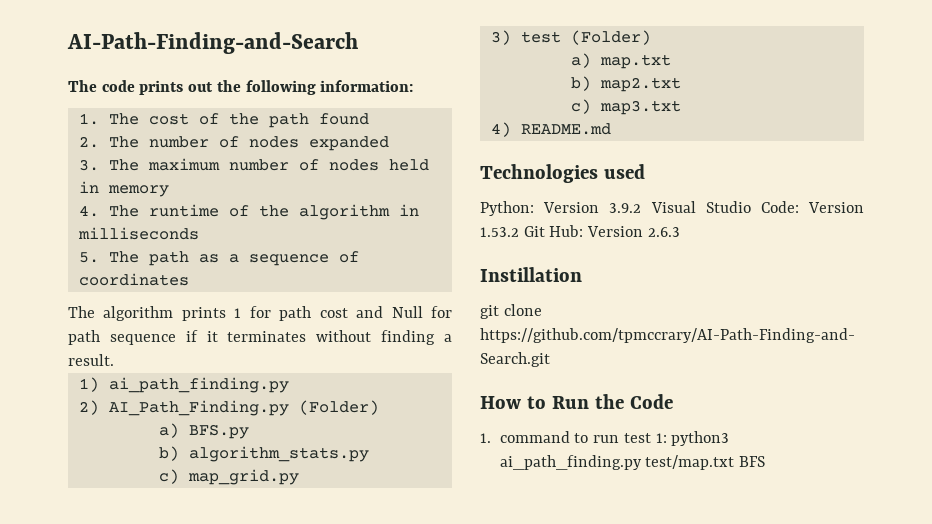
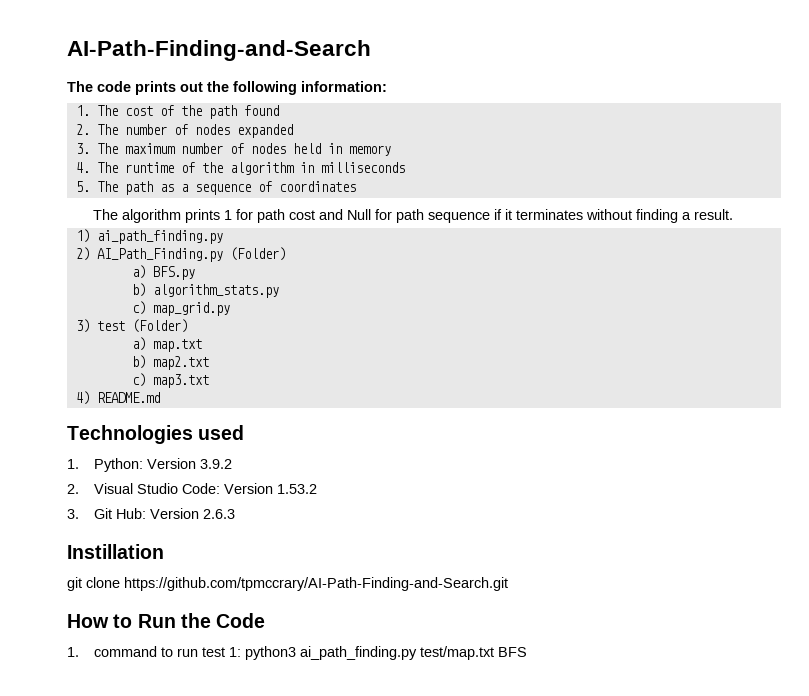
- Python: Version 3.9.2 Visual Studio Code: Version 1.53.2 Git Hub: Version 2.6.3
+ 1. Python: Version 3.9.2
+ 2. Visual Studio Code: Version 1.53.2
+ 3. Git Hub: Version 2.6.3

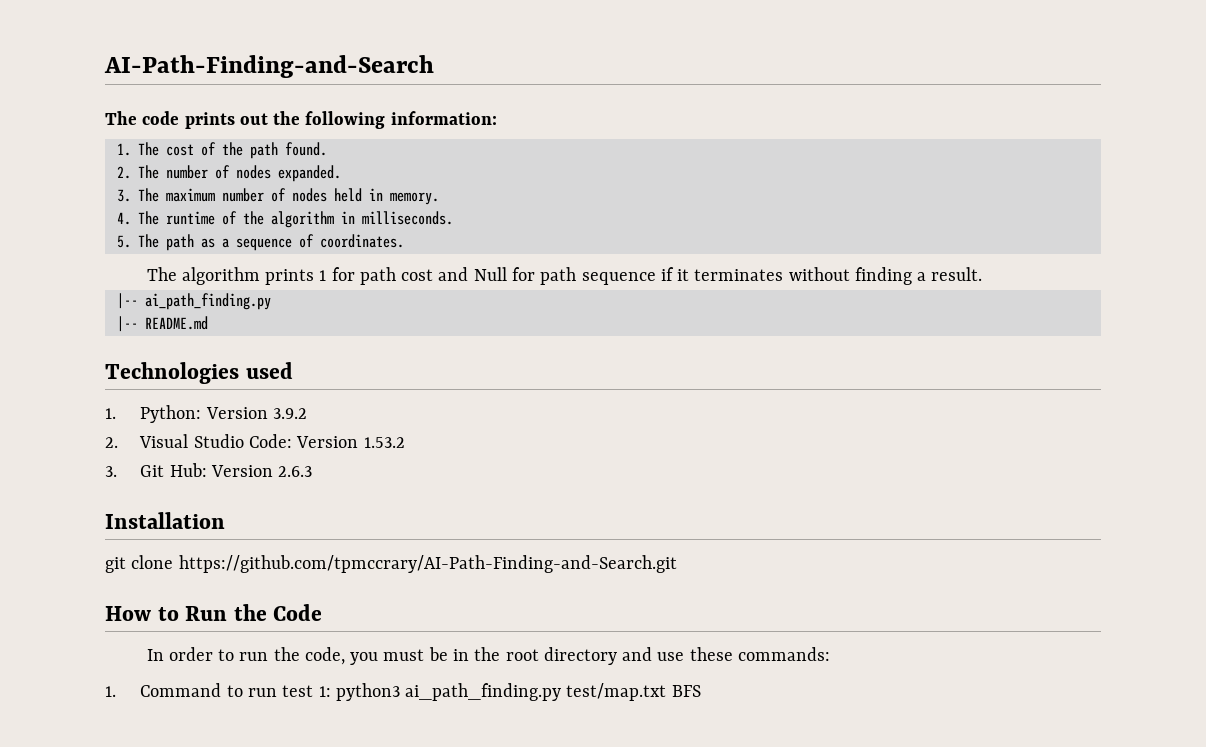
- 1. The cost of the path found
+ 1. The cost of the path found.
- 2. The number of nodes expanded
+ 2. The number of nodes expanded.
- 3. The maximum number of nodes held in memory
+ 3. The maximum number of nodes held in memory.
- 4. The runtime of the algorithm in milliseconds
+ 4. The runtime of the algorithm in milliseconds.
- 5. The path as a sequence of coordinates
+ 5. The path as a sequence of coordinates.
- 1) ai_path_finding.py
+ |-- ai_path_finding.py
- 2) AI_Path_Finding.py (Folder)
- a) BFS.py
- b) algorithm_stats.py
- c) map_grid.py
- 3) test (Folder)
- a) map.txt
- b) map2.txt
- c) map3.txt
- 4) README.md
+ |-- README.md
- Instillation
+ Installation
- 1. command to run test 1: python3 ai_path_finding.py test/map.txt BFS
+ In order to run the code, you must be in the root directory and use these commands:
+ 1. Command to run test 1: python3 ai_path_finding.py test/map.txt BFS

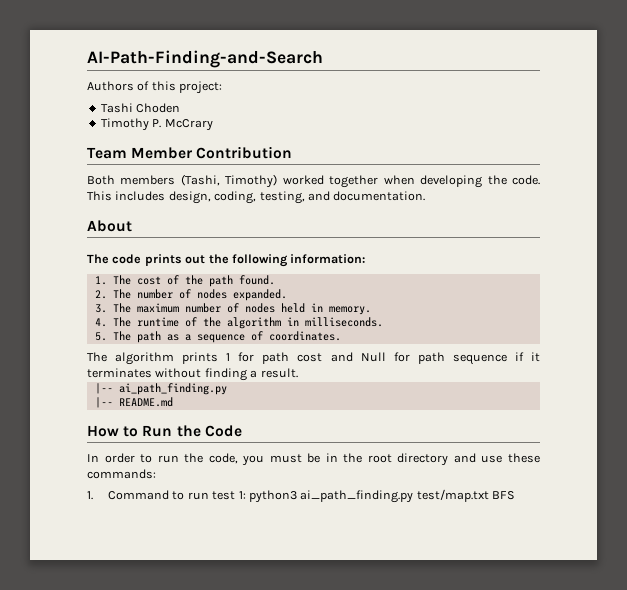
+ Authors of this project:
+ Tashi Choden
+ Timothy P. McCrary
+ Team Member Contribution
+ Both members (Tashi, Timothy) worked together when developing the code. This includes design, coding, testing, and documentation.
+ About
- Technologies used
- 1. Python: Version 3.9.2
- 2. Visual Studio Code: Version 1.53.2
- 3. Git Hub: Version 2.6.3
- Installation
- git clone https://github.com/tpmccrary/AI-Path-Finding-and-Search.git

